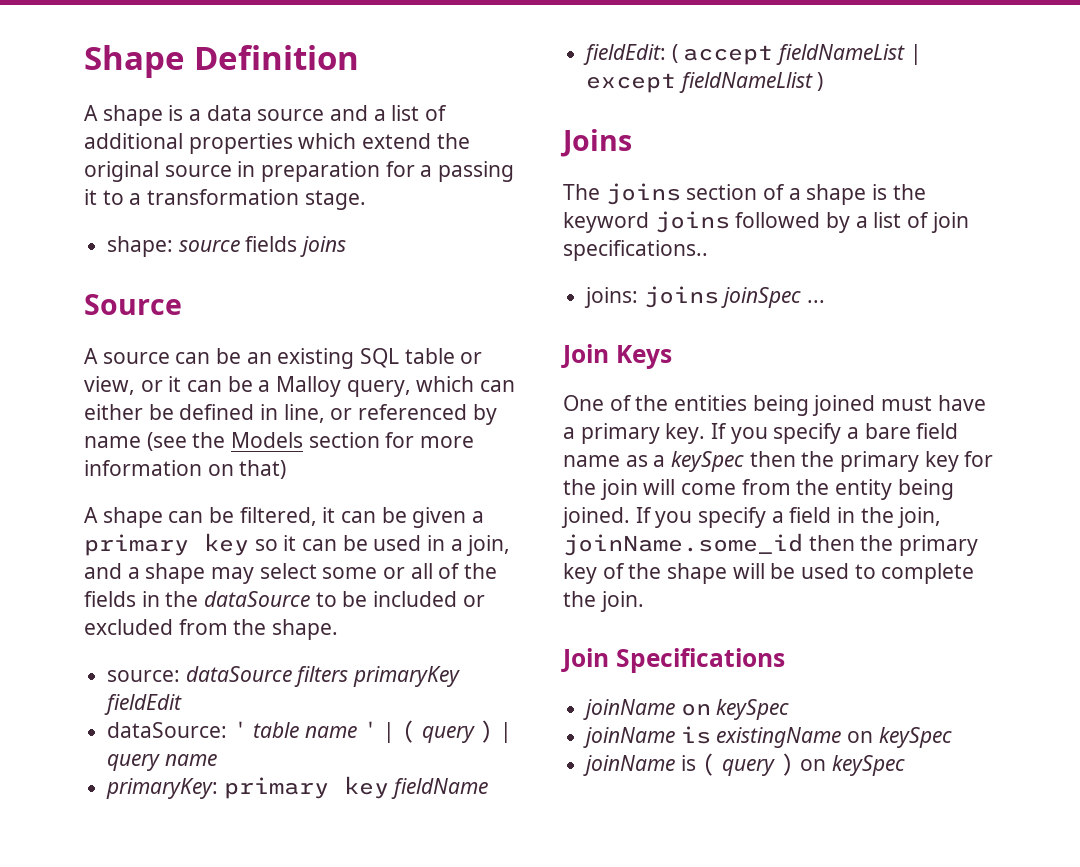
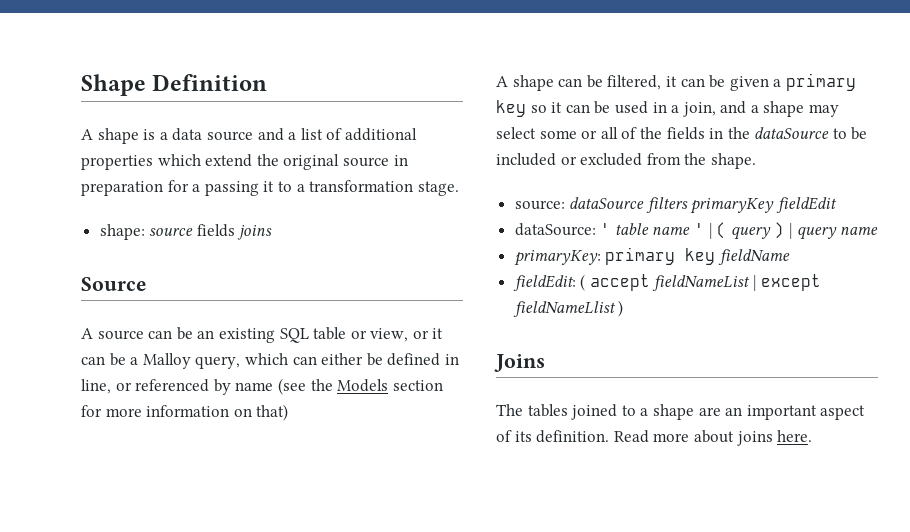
- The joins section of a shape is the keyword joins followed by a list of join specifications..
- joins: joins joinSpec ...
- Join Keys
- One of the entities being joined must have a primary key. If you specify a bare field name as a keySpec then the primary key for the join will come from the entity being joined. If you specify a field in the join, joinName.some_id then the primary key of the shape will be used to complete the join.
- Join Specifications
- joinName on keySpec
- joinName is existingName on keySpec
- joinName is ( query ) on keySpec
+ The tables joined to a shape are an important aspect of its definition. Read more about joins here.

